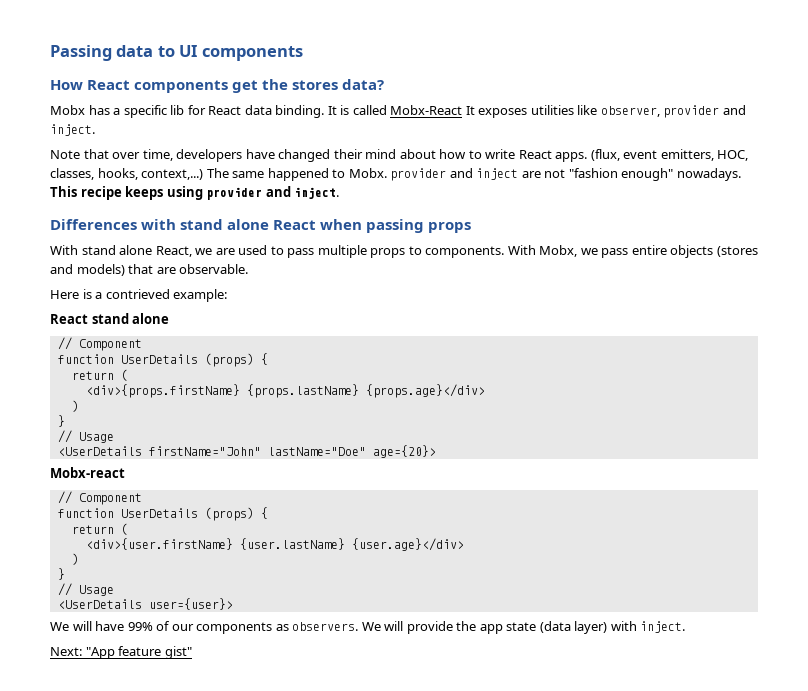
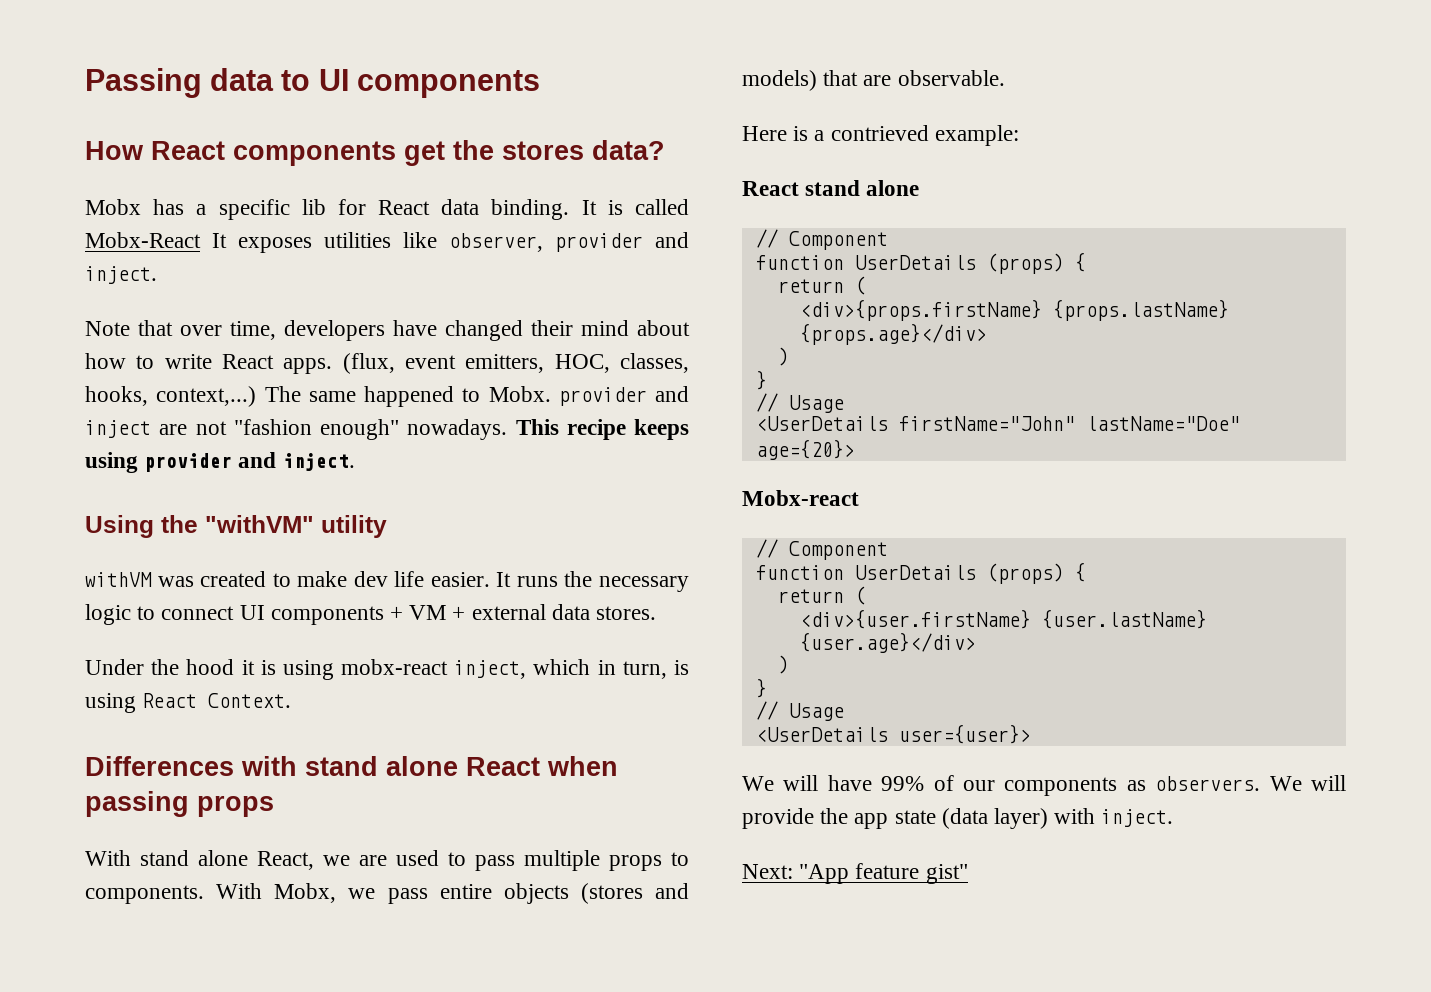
+ Using the "withVM" utility
+ withVM was created to make dev life easier. It runs the necessary logic to connect UI components + VM + external data stores.
+ Under the hood it is using mobx-react inject, which in turn, is using React Context.

